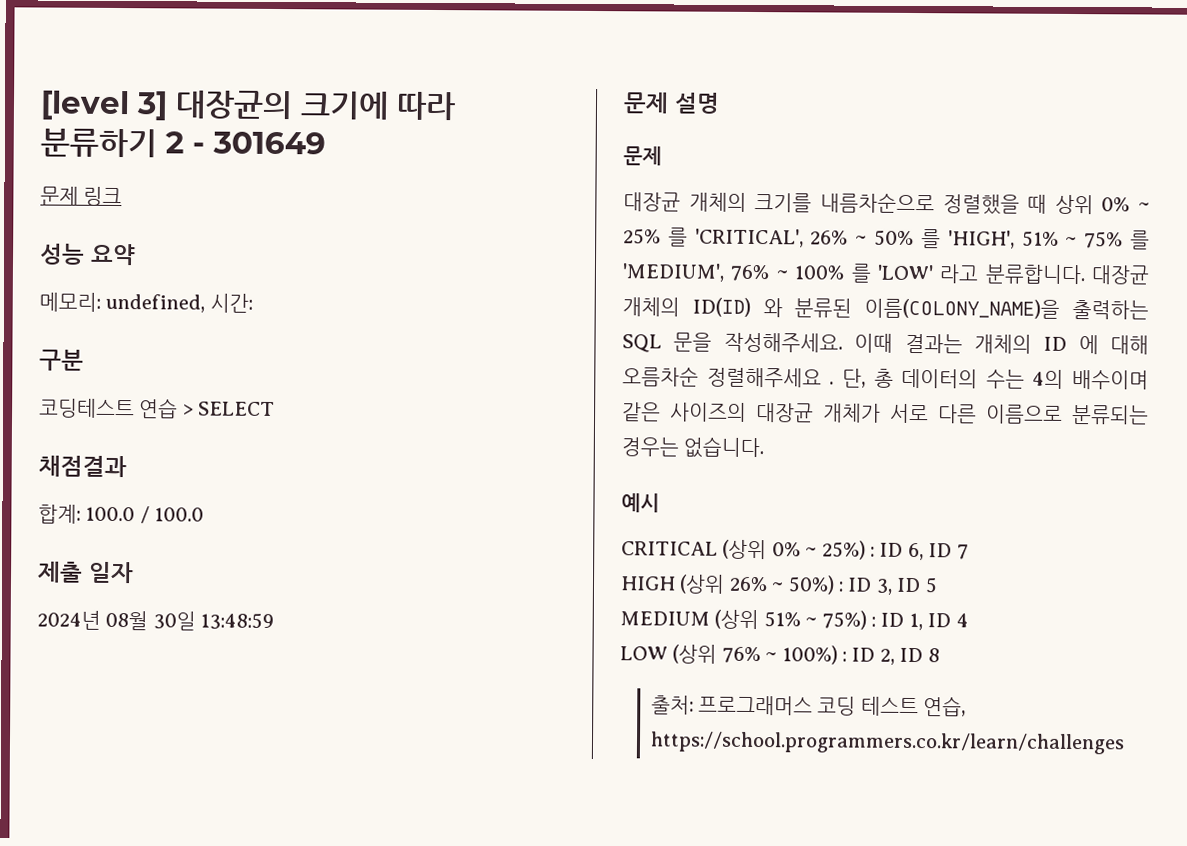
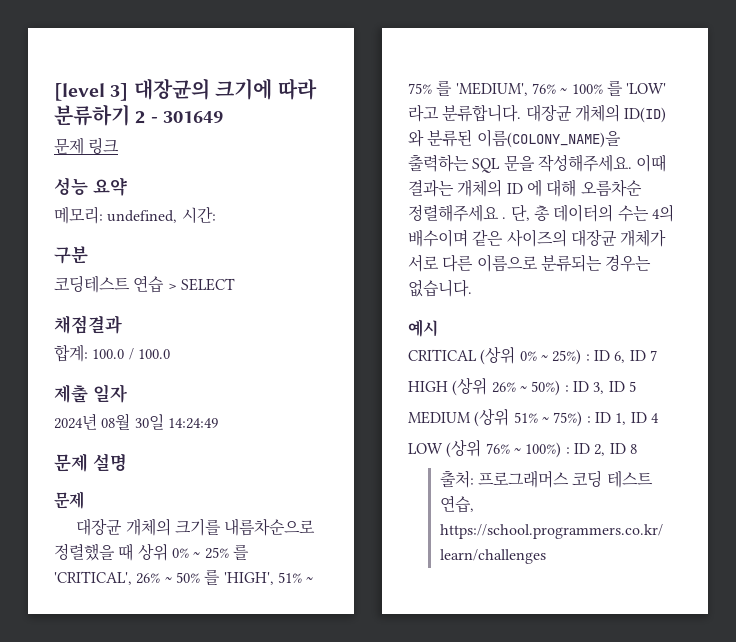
- 2024년 08월 30일 13:48:59
+ 2024년 08월 30일 14:24:49

